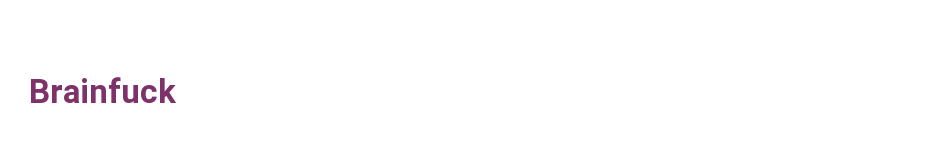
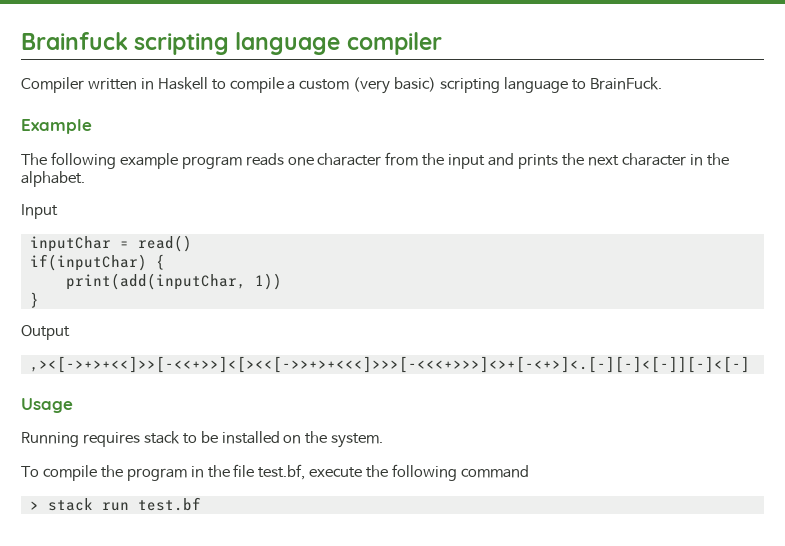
- Brainfuck
+ Brainfuck scripting language compiler
+ Compiler written in Haskell to compile a custom (very basic) scripting language to BrainFuck.
+ Example
+ The following example program reads one character from the input and prints the next character in the alphabet.
+ Input
+ inputChar = read()
+ if(inputChar) {
+ print(add(inputChar, 1))
+ }
+ Output
+ ,><[->+>+<<]>>[-<<+>>]<[><<[->>+>+<<<]>>>[-<<<+>>>]<>+[-<+>]<.[-][-]<[-]][-]<[-]
+ Usage
+ Running requires stack to be installed on the system.
+ To compile the program in the file test.bf, execute the following command
+ > stack run test.bf

